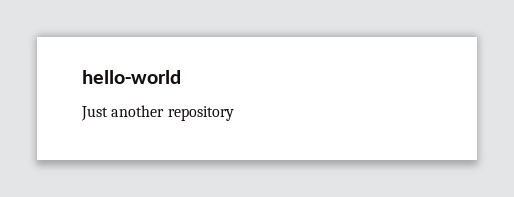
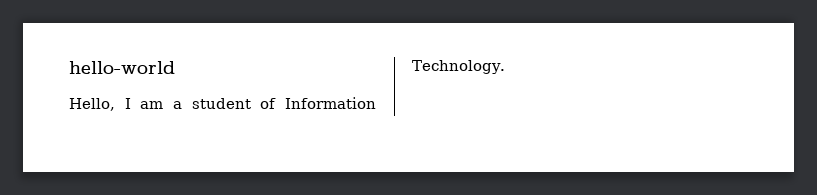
- Just another repository
+ Hello, I am a student of Information Technology.

